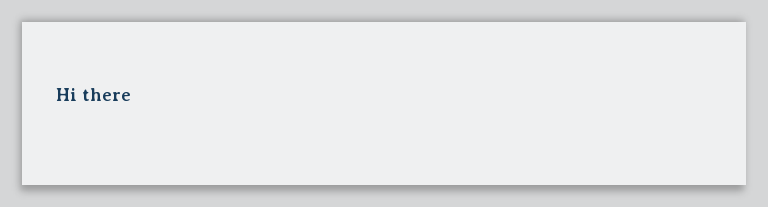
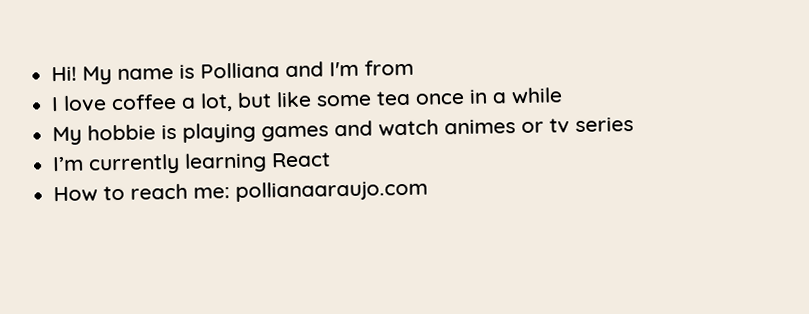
- Hi there
+ Hi! My name is Polliana and I'm from
+ I love coffee a lot, but like some tea once in a while
+ My hobbie is playing games and watch animes or tv series
+ I’m currently learning React
+ How to reach me: pollianaaraujo.com

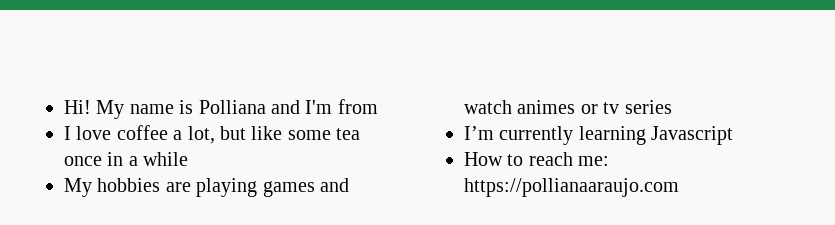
- My hobbie is playing games and watch animes or tv series
+ My hobbies are playing games and watch animes or tv series
- I’m currently learning React
+ I’m currently learning Javascript
- How to reach me: pollianaaraujo.com
+ How to reach me: https://pollianaaraujo.com

